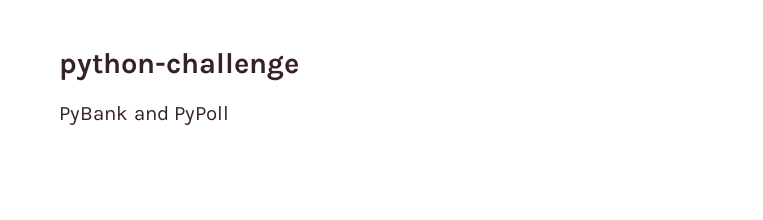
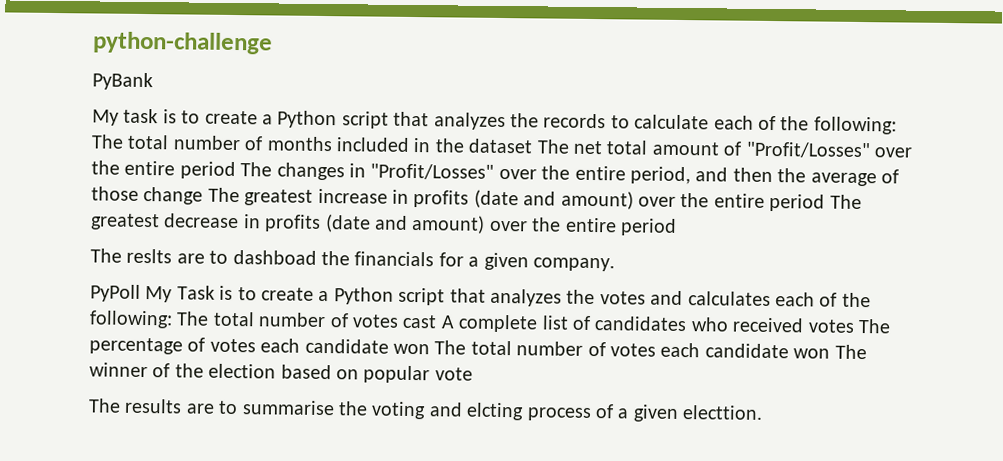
- PyBank and PyPoll
+ PyBank
+ My task is to create a Python script that analyzes the records to calculate each of the following: The total number of months included in the dataset The net total amount of "Profit/Losses" over the entire period The changes in "Profit/Losses" over the entire period, and then the average of those change The greatest increase in profits (date and amount) over the entire period The greatest decrease in profits (date and amount) over the entire period
+ The reslts are to dashboad the financials for a given company.
+ PyPoll My Task is to create a Python script that analyzes the votes and calculates each of the following: The total number of votes cast A complete list of candidates who received votes The percentage of votes each candidate won The total number of votes each candidate won The winner of the election based on popular vote
+ The results are to summarise the voting and elcting process of a given electtion.

